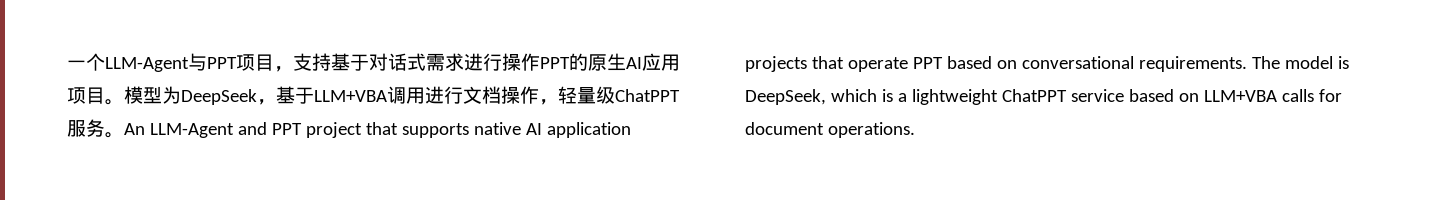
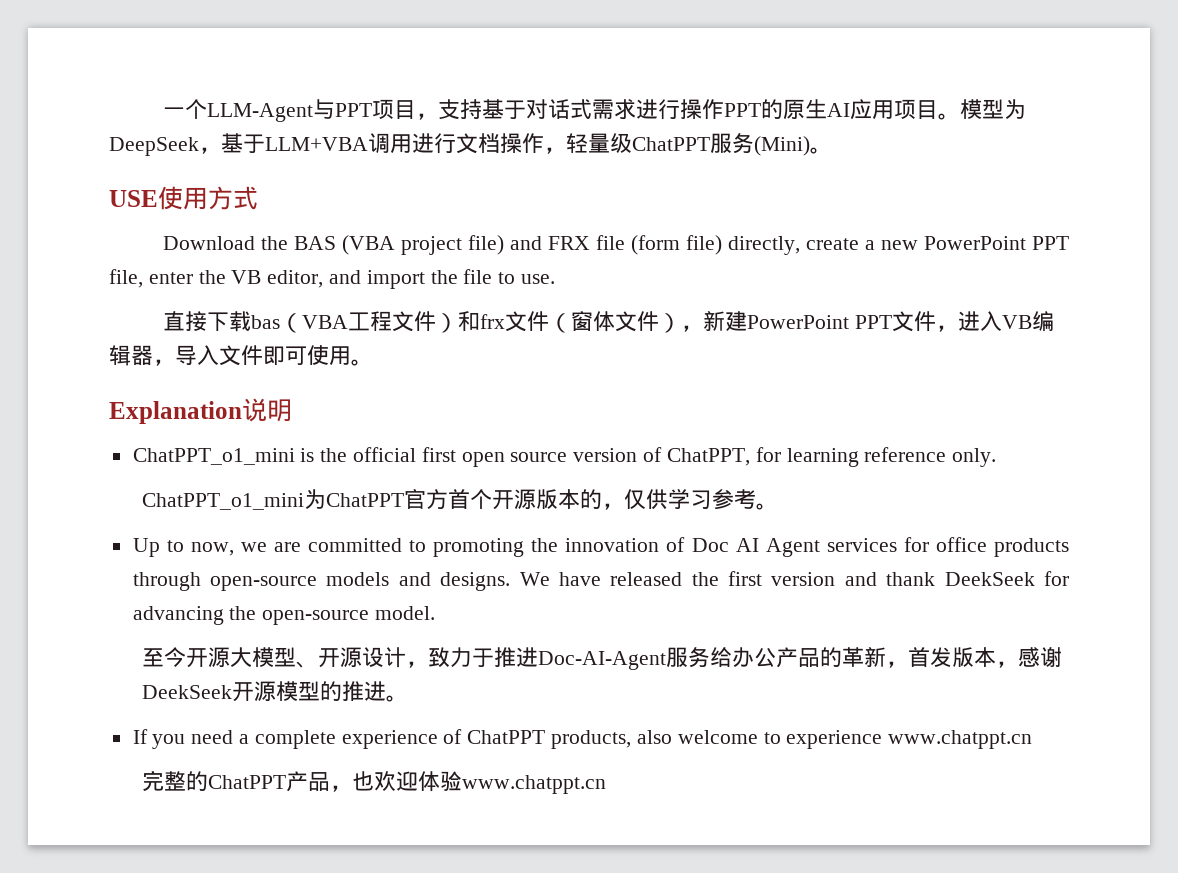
- 模型为DeepSeek，基于LLM+VBA调用进行文档操作，轻量级ChatPPT服务。An LLM-Agent and PPT project that supports native AI application projects that operate PPT based on conversational requirements. The model is DeepSeek, which is a lightweight ChatPPT service based on LLM+VBA calls for document operations.
+ 模型为DeepSeek，基于LLM+VBA调用进行文档操作，轻量级ChatPPT服务(Mini)。
+ USE使用方式
+ Download the BAS (VBA project file) and FRX file (form file) directly, create a new PowerPoint PPT file, enter the VB editor, and import the file to use.
+ 直接下载bas（VBA工程文件）和frx文件（窗体文件），新建PowerPoint PPT文件，进入VB编辑器，导入文件即可使用。
+ Explanation说明
+ ChatPPT_o1_mini is the official first open source version of ChatPPT, for learning reference only.
+ ChatPPT_o1_mini为ChatPPT官方首个开源版本的，仅供学习参考。
+ Up to now, we are committed to promoting the innovation of Doc AI Agent services for office products through open-source models and designs. We have released the first version and thank DeekSeek for advancing the open-source model.
+ 至今开源大模型、开源设计，致力于推进Doc-AI-Agent服务给办公产品的革新，首发版本，感谢DeekSeek开源模型的推进。
+ If you need a complete experience of ChatPPT products, also welcome to experience www.chatppt.cn
+ 完整的ChatPPT产品，也欢迎体验www.chatppt.cn

